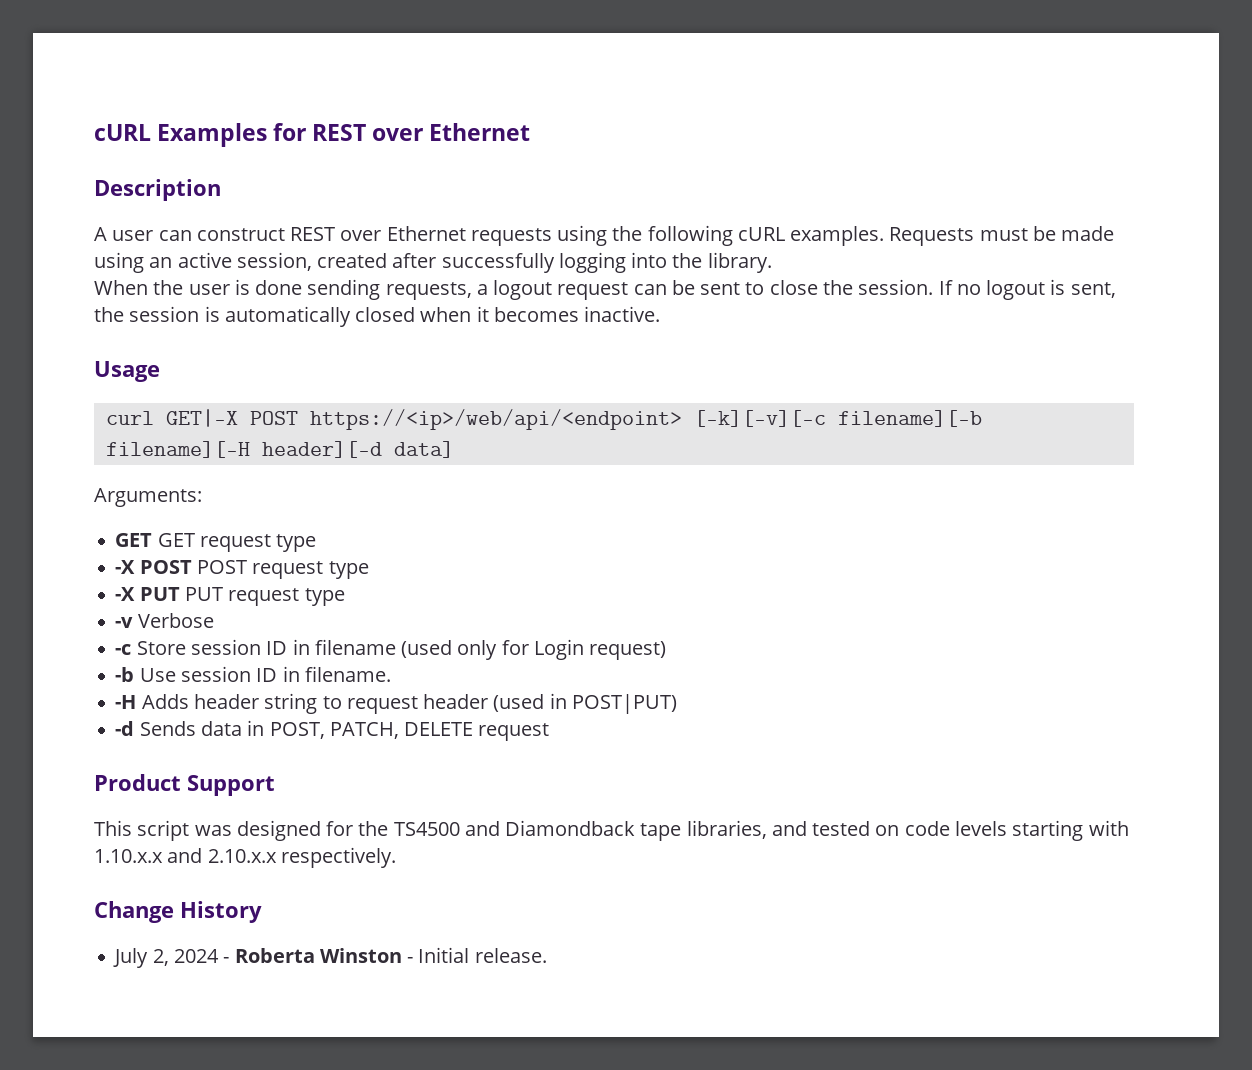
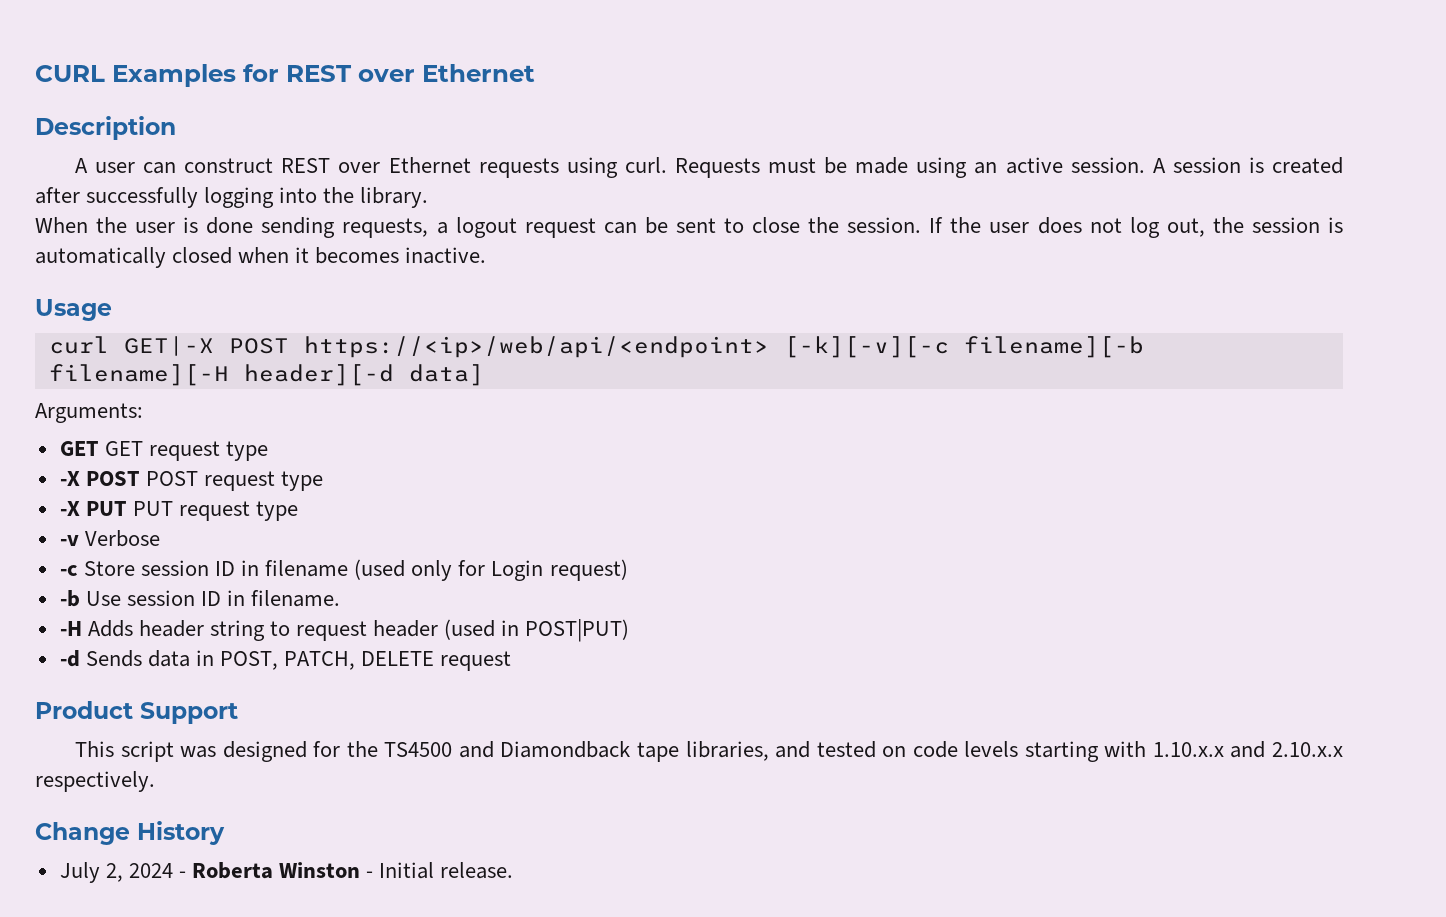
- cURL Examples for REST over Ethernet
+ CURL Examples for REST over Ethernet
- A user can construct REST over Ethernet requests using the following cURL examples.
+ A user can construct REST over Ethernet requests using curl.
- Requests must be made using an active session, created after successfully logging into the library.
+ Requests must be made using an active session. A session is created after successfully logging into the library.
- If no logout is sent, the session is automatically closed when it becomes inactive.
+ If the user does not log out, the session is automatically closed when it becomes inactive.

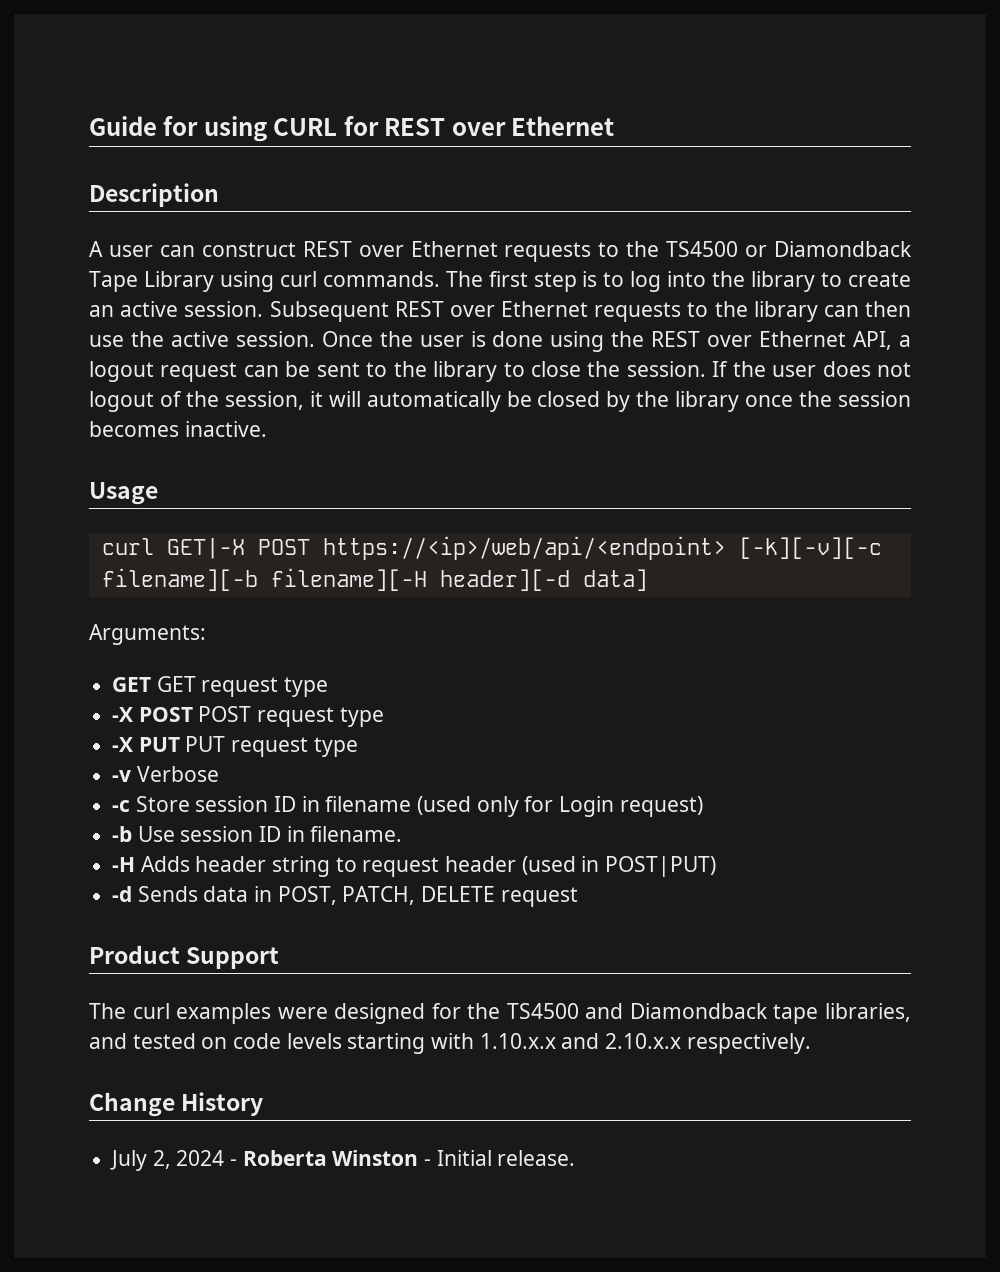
- CURL Examples for REST over Ethernet
+ Guide for using CURL for REST over Ethernet
- A user can construct REST over Ethernet requests using curl. Requests must be made using an active session. A session is created after successfully logging into the library.
- When the user is done sending requests, a logout request can be sent to close the session.
+ A user can construct REST over Ethernet requests to the TS4500 or Diamondback Tape Library using curl commands. The first step is to log into the library to create an active session. Subsequent REST over Ethernet requests to the library can then use the active session. Once the user is done using the REST over Ethernet API, a logout request can be sent to the library to close the session.
- If the user does not log out, the session is automatically closed when it becomes inactive.
+ If the user does not logout of the session, it will automatically be closed by the library once the session becomes inactive.
- This script was designed for the TS4500 and Diamondback tape libraries, and tested on code levels starting with 1.10.x.x and 2.10.x.x respectively.
+ The curl examples were designed for the TS4500 and Diamondback tape libraries, and tested on code levels starting with 1.10.x.x and 2.10.x.x respectively.

